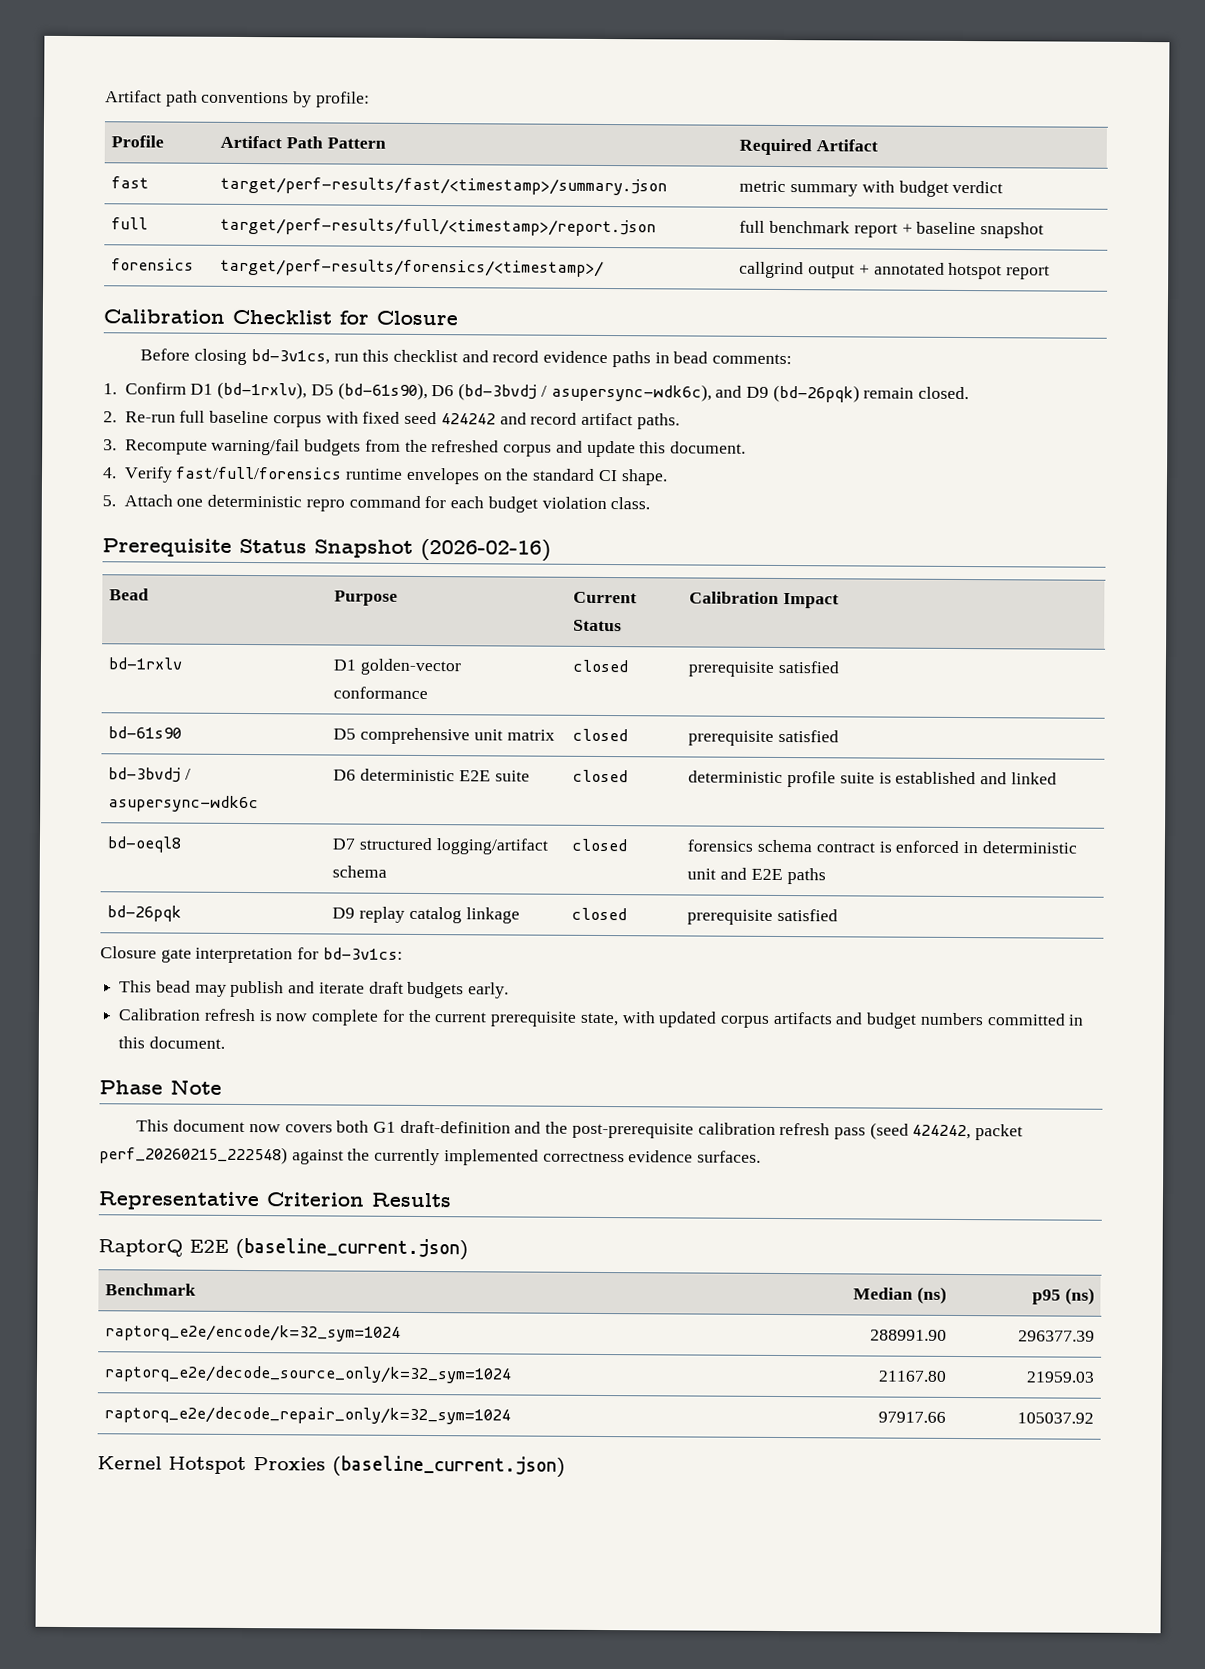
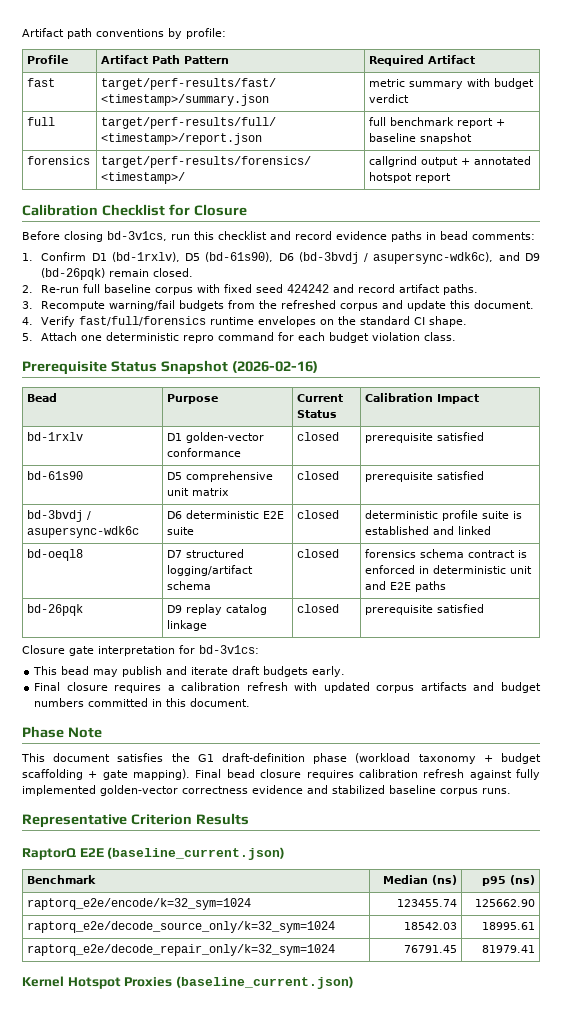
- Calibration refresh is now complete for the current prerequisite state, with updated corpus artifacts and budget numbers committed in this document.
+ Final closure requires a calibration refresh with updated corpus artifacts and budget numbers committed in this document.
- This document now covers both G1 draft-definition and the post-prerequisite calibration refresh pass (seed 424242, packet perf_20260215_222548) against the currently implemented correctness evidence surfaces.
+ This document satisfies the G1 draft-definition phase (workload taxonomy + budget scaffolding + gate mapping). Final bead closure requires calibration refresh against fully implemented golden-vector correctness evidence and stabilized baseline corpus runs.
- raptorq_e2e/encode/k=32_sym=1024 | 288991.90 | 296377.39
+ raptorq_e2e/encode/k=32_sym=1024 | 123455.74 | 125662.90
- raptorq_e2e/decode_source_only/k=32_sym=1024 | 21167.80 | 21959.03
+ raptorq_e2e/decode_source_only/k=32_sym=1024 | 18542.03 | 18995.61
- raptorq_e2e/decode_repair_only/k=32_sym=1024 | 97917.66 | 105037.92
+ raptorq_e2e/decode_repair_only/k=32_sym=1024 | 76791.45 | 81979.41

